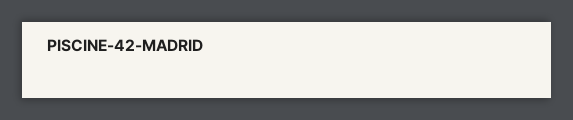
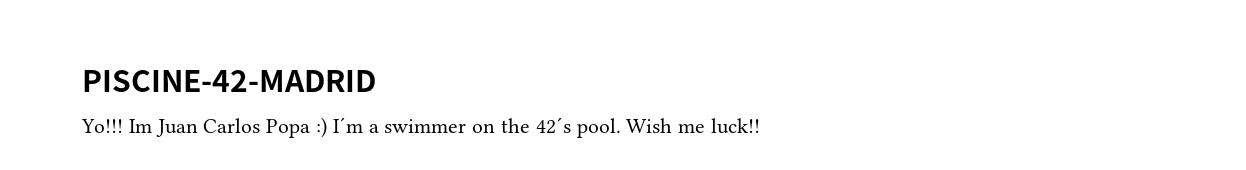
+ Yo!!! Im Juan Carlos Popa :) I´m a swimmer on the 42´s pool. Wish me luck!!

